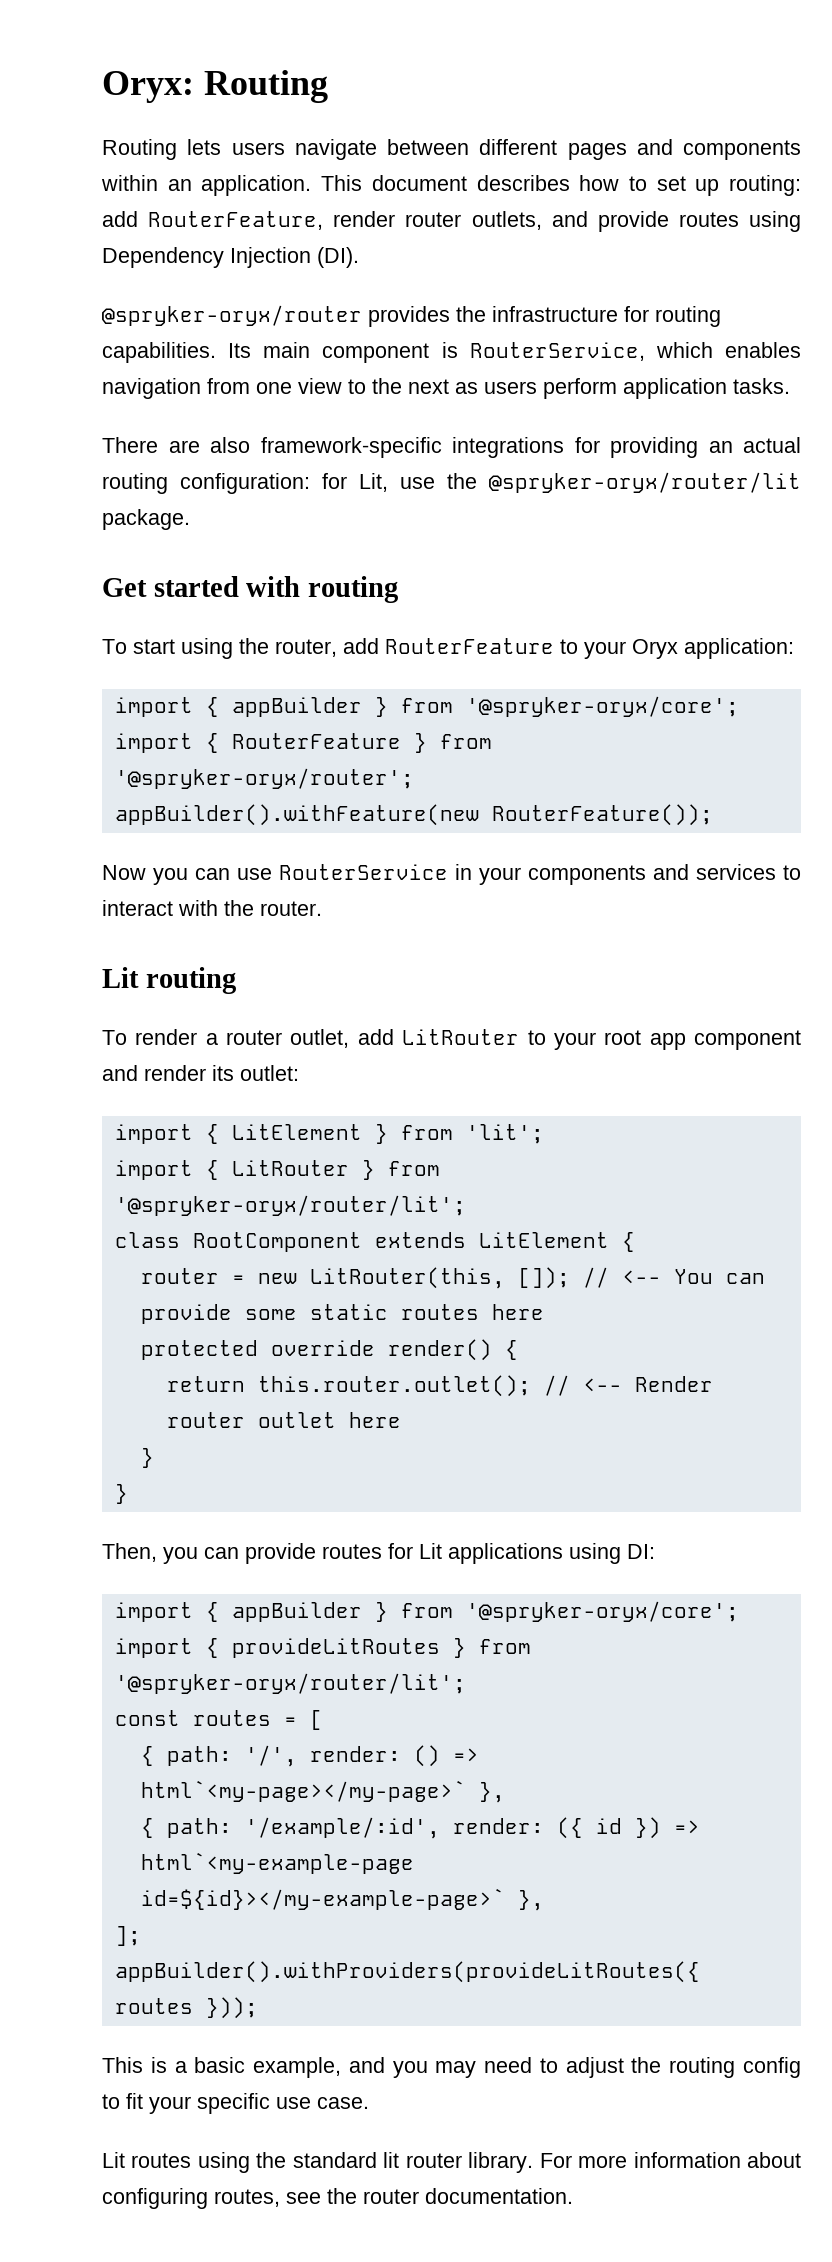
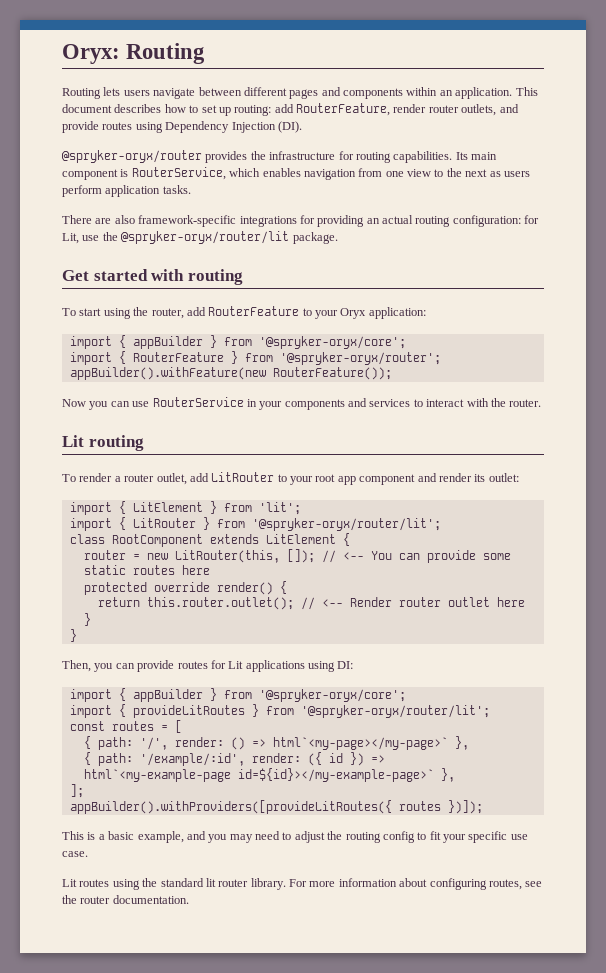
- appBuilder().withProviders(provideLitRoutes({ routes }));
+ appBuilder().withProviders([provideLitRoutes({ routes })]);

